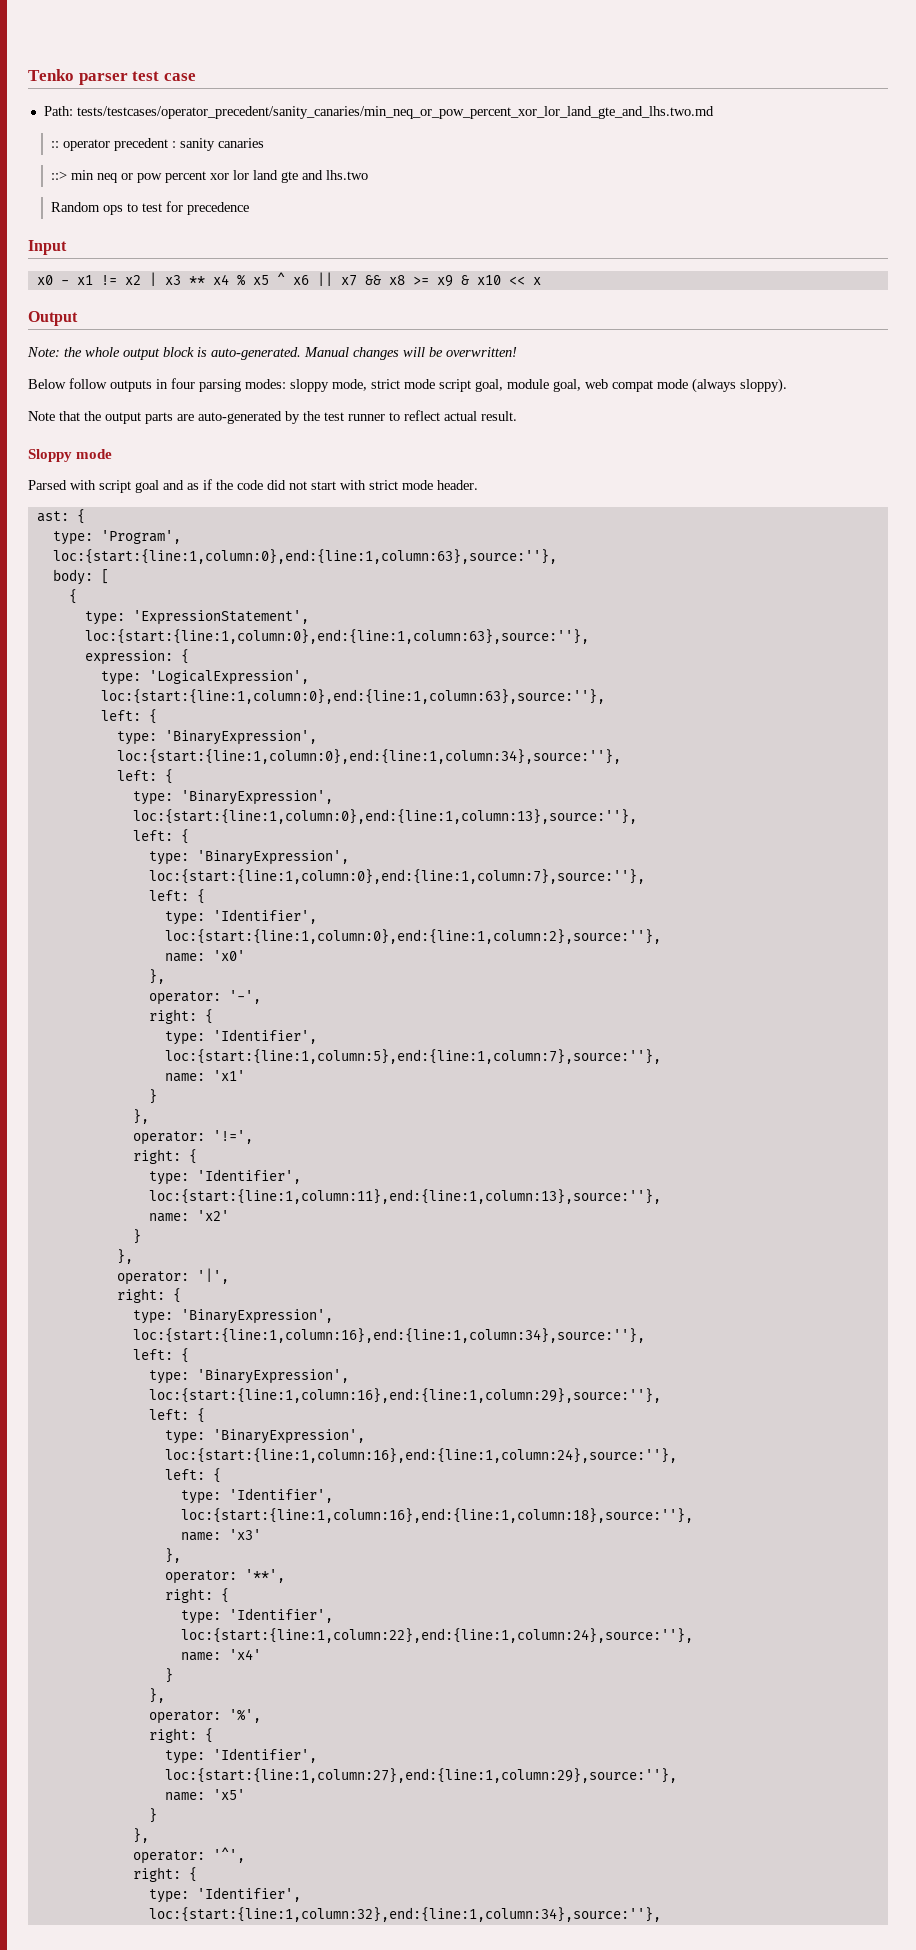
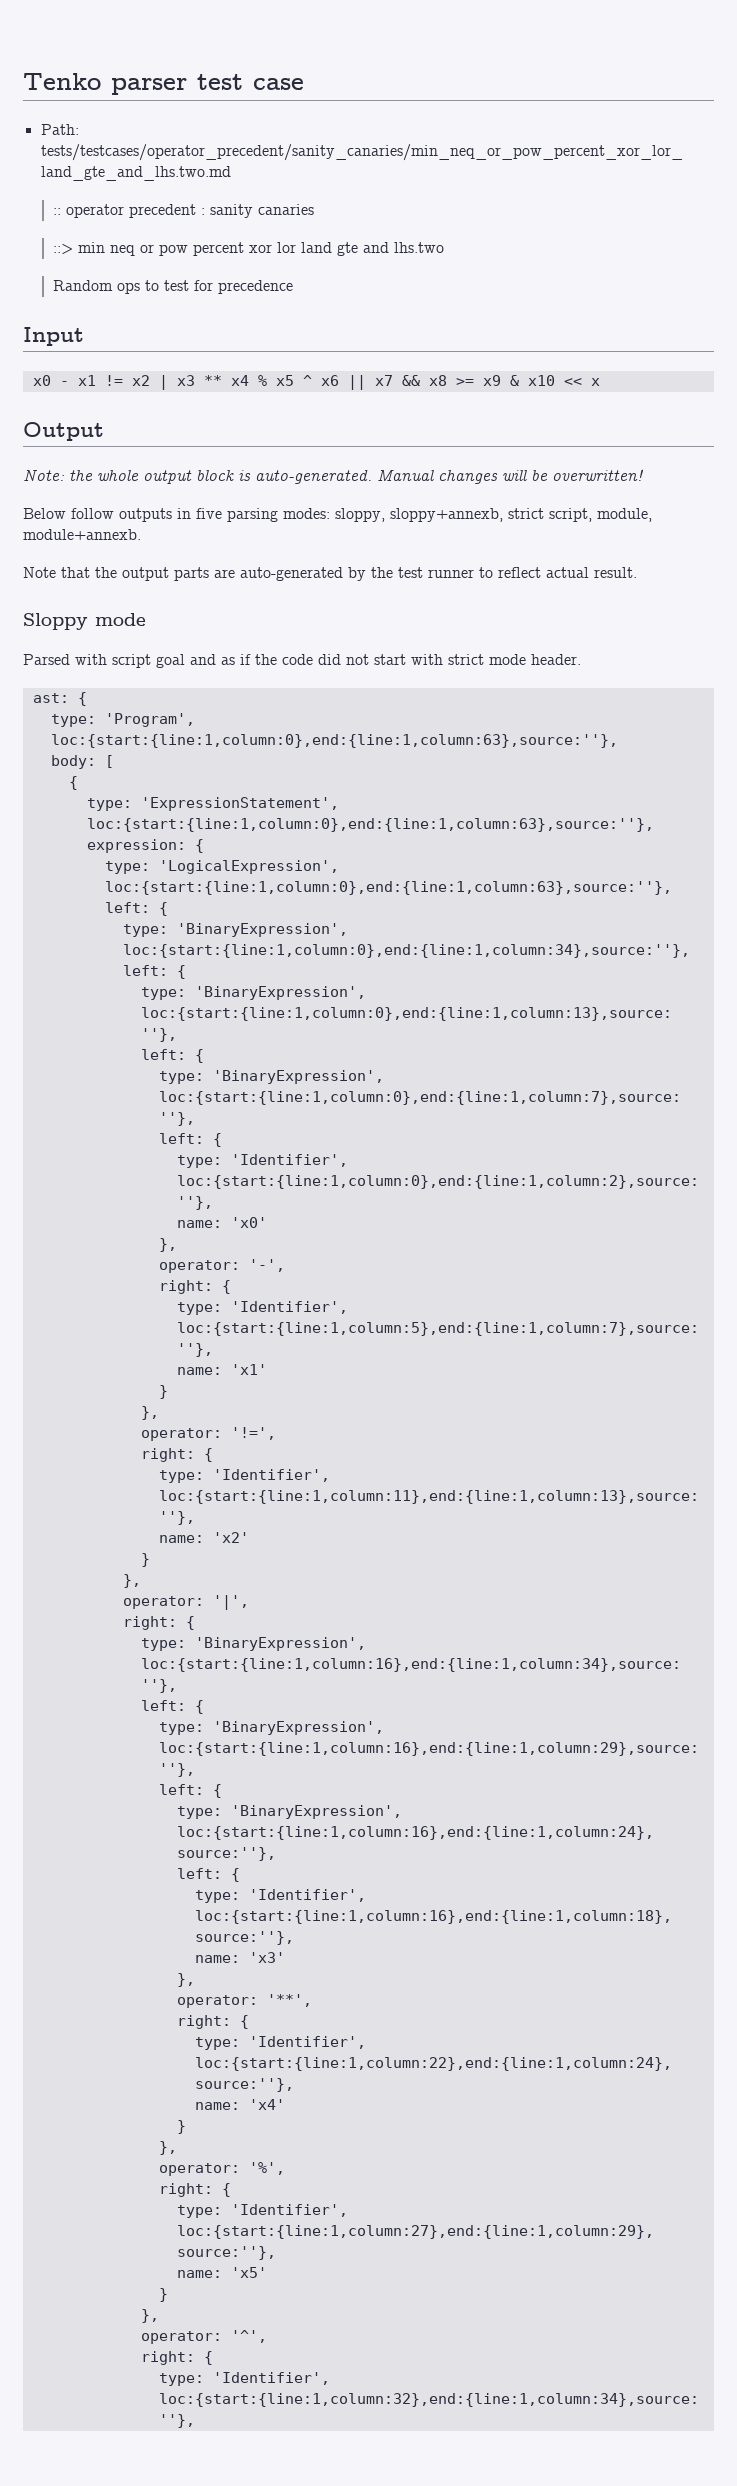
- Below follow outputs in four parsing modes: sloppy mode, strict mode script goal, module goal, web compat mode (always sloppy).
+ Below follow outputs in five parsing modes: sloppy, sloppy+annexb, strict script, module, module+annexb.

